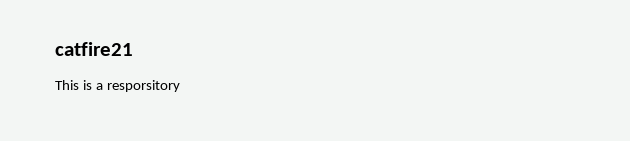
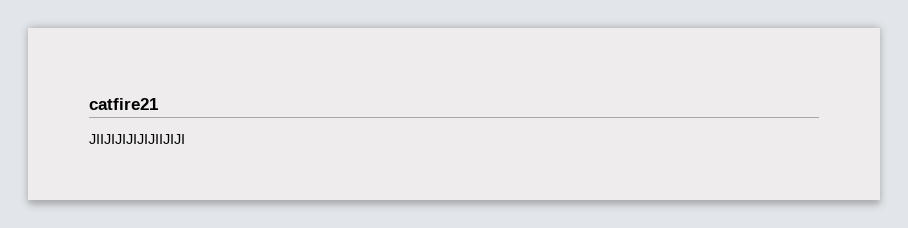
- This is a resporsitory
+ JIIJIJIJIJIJIIJIJI

